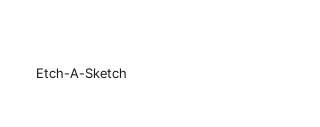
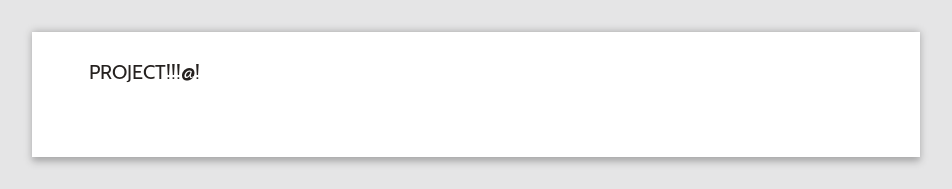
- Etch-A-Sketch
+ PROJECT!!!@!

